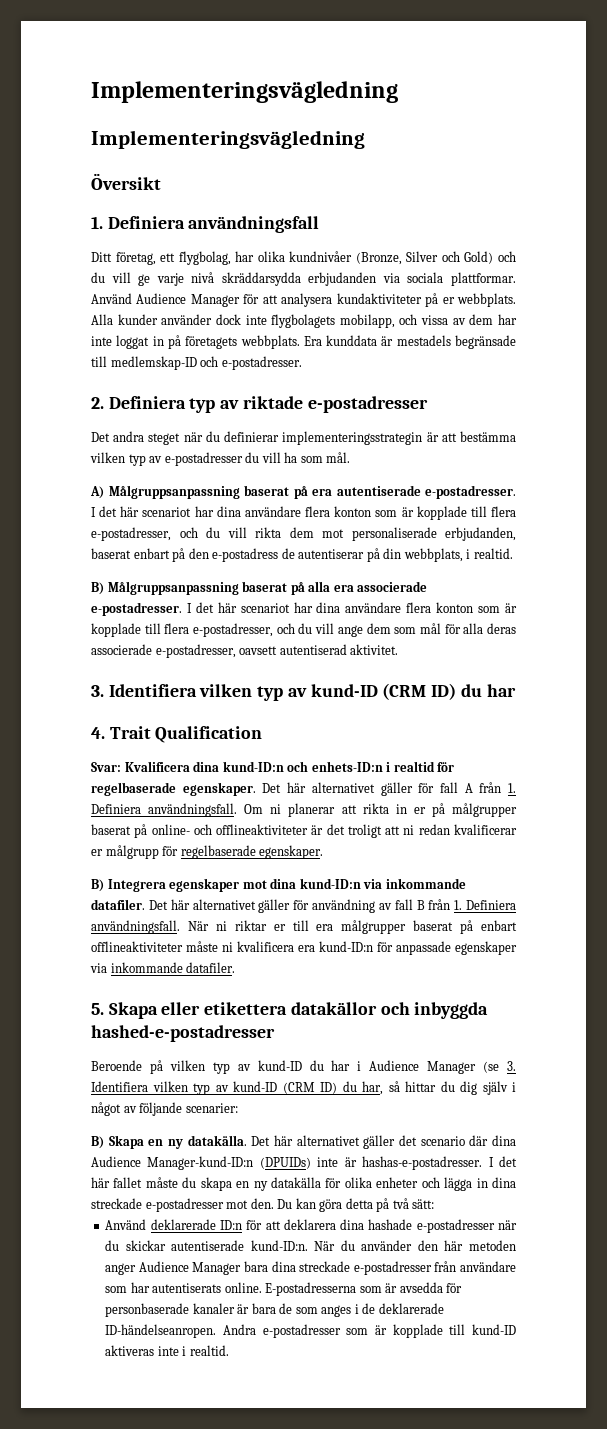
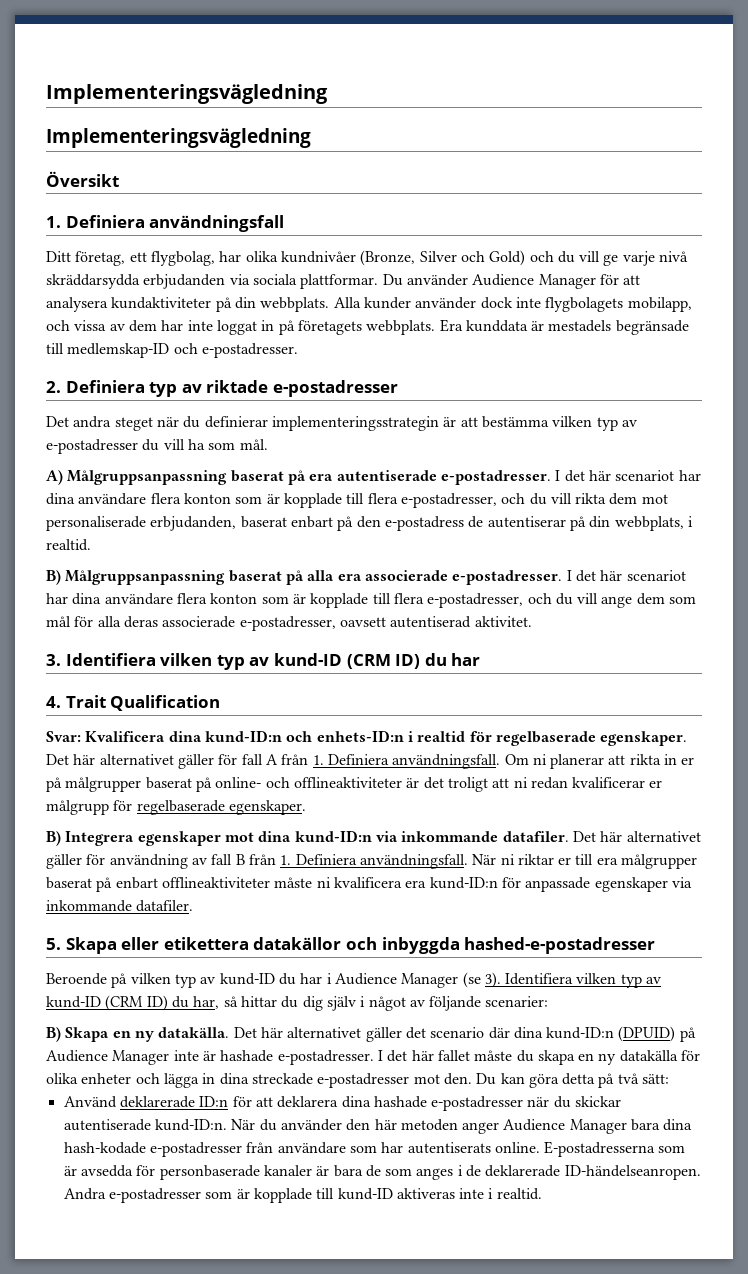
- Använd Audience Manager för att analysera kundaktiviteter på er webbplats.
+ Du använder Audience Manager för att analysera kundaktiviteter på din webbplats.
- Beroende på vilken typ av kund-ID du har i Audience Manager (se 3. Identifiera vilken typ av kund-ID (CRM ID) du har, så hittar du dig själv i något av följande scenarier:
+ Beroende på vilken typ av kund-ID du har i Audience Manager (se 3). Identifiera vilken typ av kund-ID (CRM ID) du har, så hittar du dig själv i något av följande scenarier:
- Det här alternativet gäller det scenario där dina Audience Manager-kund-ID:n (DPUIDs) inte är hashas-e-postadresser.
+ Det här alternativet gäller det scenario där dina kund-ID:n (DPUID) på Audience Manager inte är hashade e-postadresser.
- När du använder den här metoden anger Audience Manager bara dina streckade e-postadresser från användare som har autentiserats online.
+ När du använder den här metoden anger Audience Manager bara dina hash-kodade e-postadresser från användare som har autentiserats online.

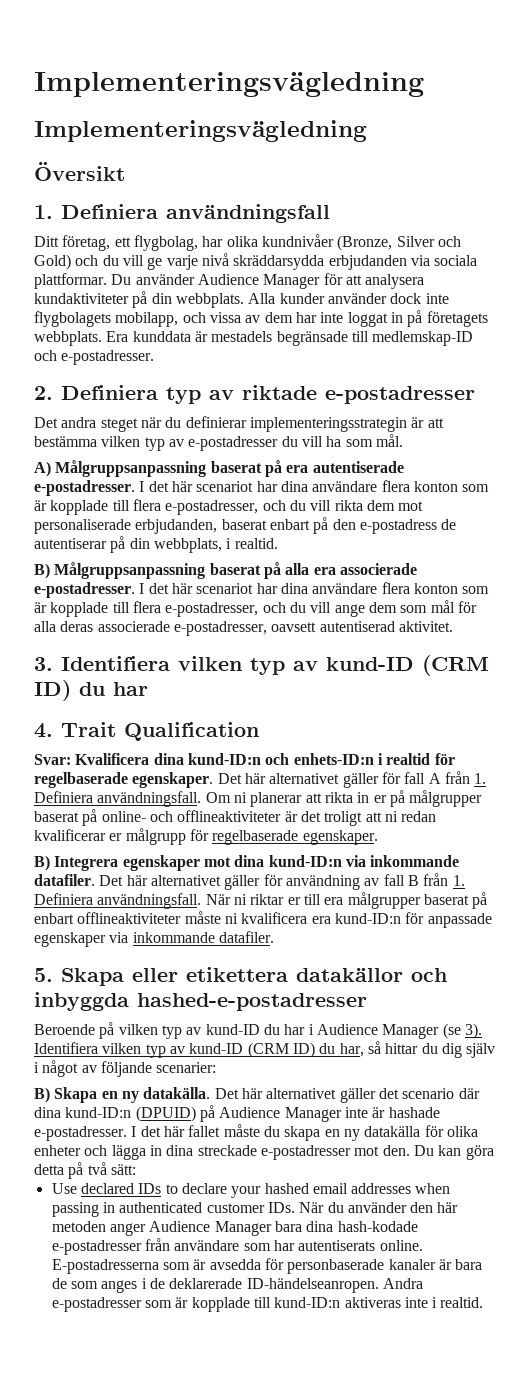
- Använd deklarerade ID:n för att deklarera dina hashade e-postadresser när du skickar autentiserade kund-ID:n. När du använder den här metoden anger Audience Manager bara dina hash-kodade e-postadresser från användare som har autentiserats online.
+ Use declared IDs to declare your hashed email addresses when passing in authenticated customer IDs. När du använder den här metoden anger Audience Manager bara dina hash-kodade e-postadresser från användare som har autentiserats online.
- Andra e-postadresser som är kopplade till kund-ID aktiveras inte i realtid.
+ Andra e-postadresser som är kopplade till kund-ID:n aktiveras inte i realtid.

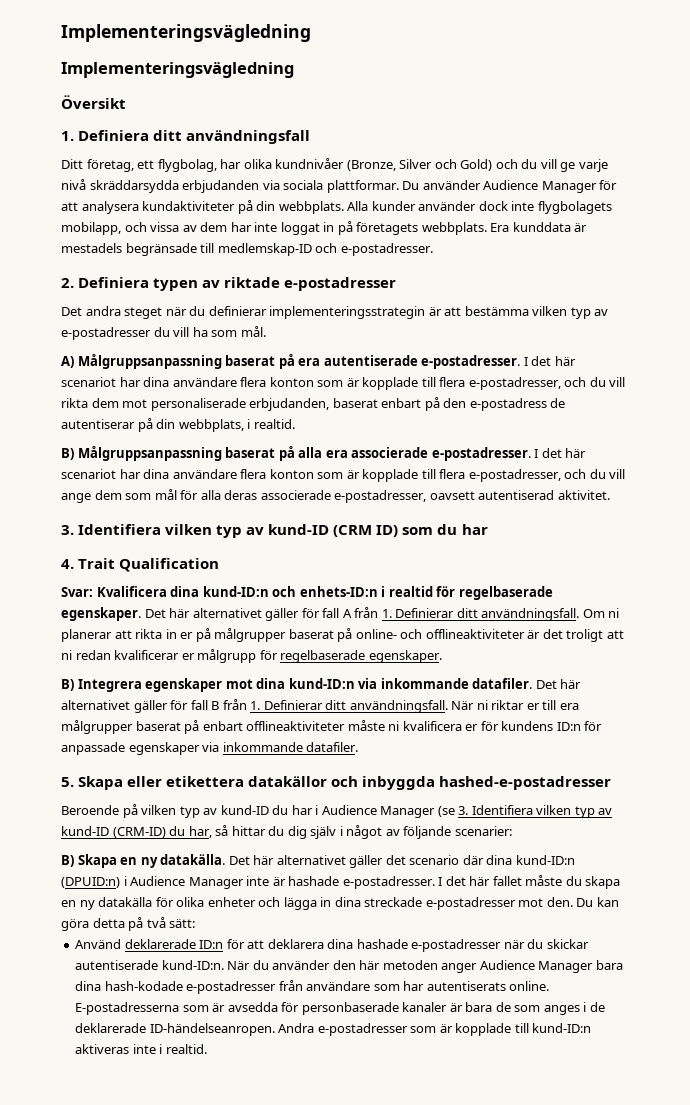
- 1. Definiera användningsfall
+ 1. Definiera ditt användningsfall
- 2. Definiera typ av riktade e-postadresser
+ 2. Definiera typen av riktade e-postadresser
- 3. Identifiera vilken typ av kund-ID (CRM ID) du har
+ 3. Identifiera vilken typ av kund-ID (CRM ID) som du har
- Det här alternativet gäller för fall A från 1. Definiera användningsfall.
+ Det här alternativet gäller för fall A från 1. Definierar ditt användningsfall.
- Det här alternativet gäller för användning av fall B från 1. Definiera användningsfall.
+ Det här alternativet gäller för fall B från 1. Definierar ditt användningsfall.
- När ni riktar er till era målgrupper baserat på enbart offlineaktiviteter måste ni kvalificera era kund-ID:n för anpassade egenskaper via inkommande datafiler.
+ När ni riktar er till era målgrupper baserat på enbart offlineaktiviteter måste ni kvalificera er för kundens ID:n för anpassade egenskaper via inkommande datafiler.
- Beroende på vilken typ av kund-ID du har i Audience Manager (se 3). Identifiera vilken typ av kund-ID (CRM ID) du har, så hittar du dig själv i något av följande scenarier:
+ Beroende på vilken typ av kund-ID du har i Audience Manager (se 3. Identifiera vilken typ av kund-ID (CRM-ID) du har, så hittar du dig själv i något av följande scenarier:
- Det här alternativet gäller det scenario där dina kund-ID:n (DPUID) på Audience Manager inte är hashade e-postadresser.
+ Det här alternativet gäller det scenario där dina kund-ID:n (DPUID:n) i Audience Manager inte är hashade e-postadresser.
- Use declared IDs to declare your hashed email addresses when passing in authenticated customer IDs. När du använder den här metoden anger Audience Manager bara dina hash-kodade e-postadresser från användare som har autentiserats online.
+ Använd deklarerade ID:n för att deklarera dina hashade e-postadresser när du skickar autentiserade kund-ID:n. När du använder den här metoden anger Audience Manager bara dina hash-kodade e-postadresser från användare som har autentiserats online.

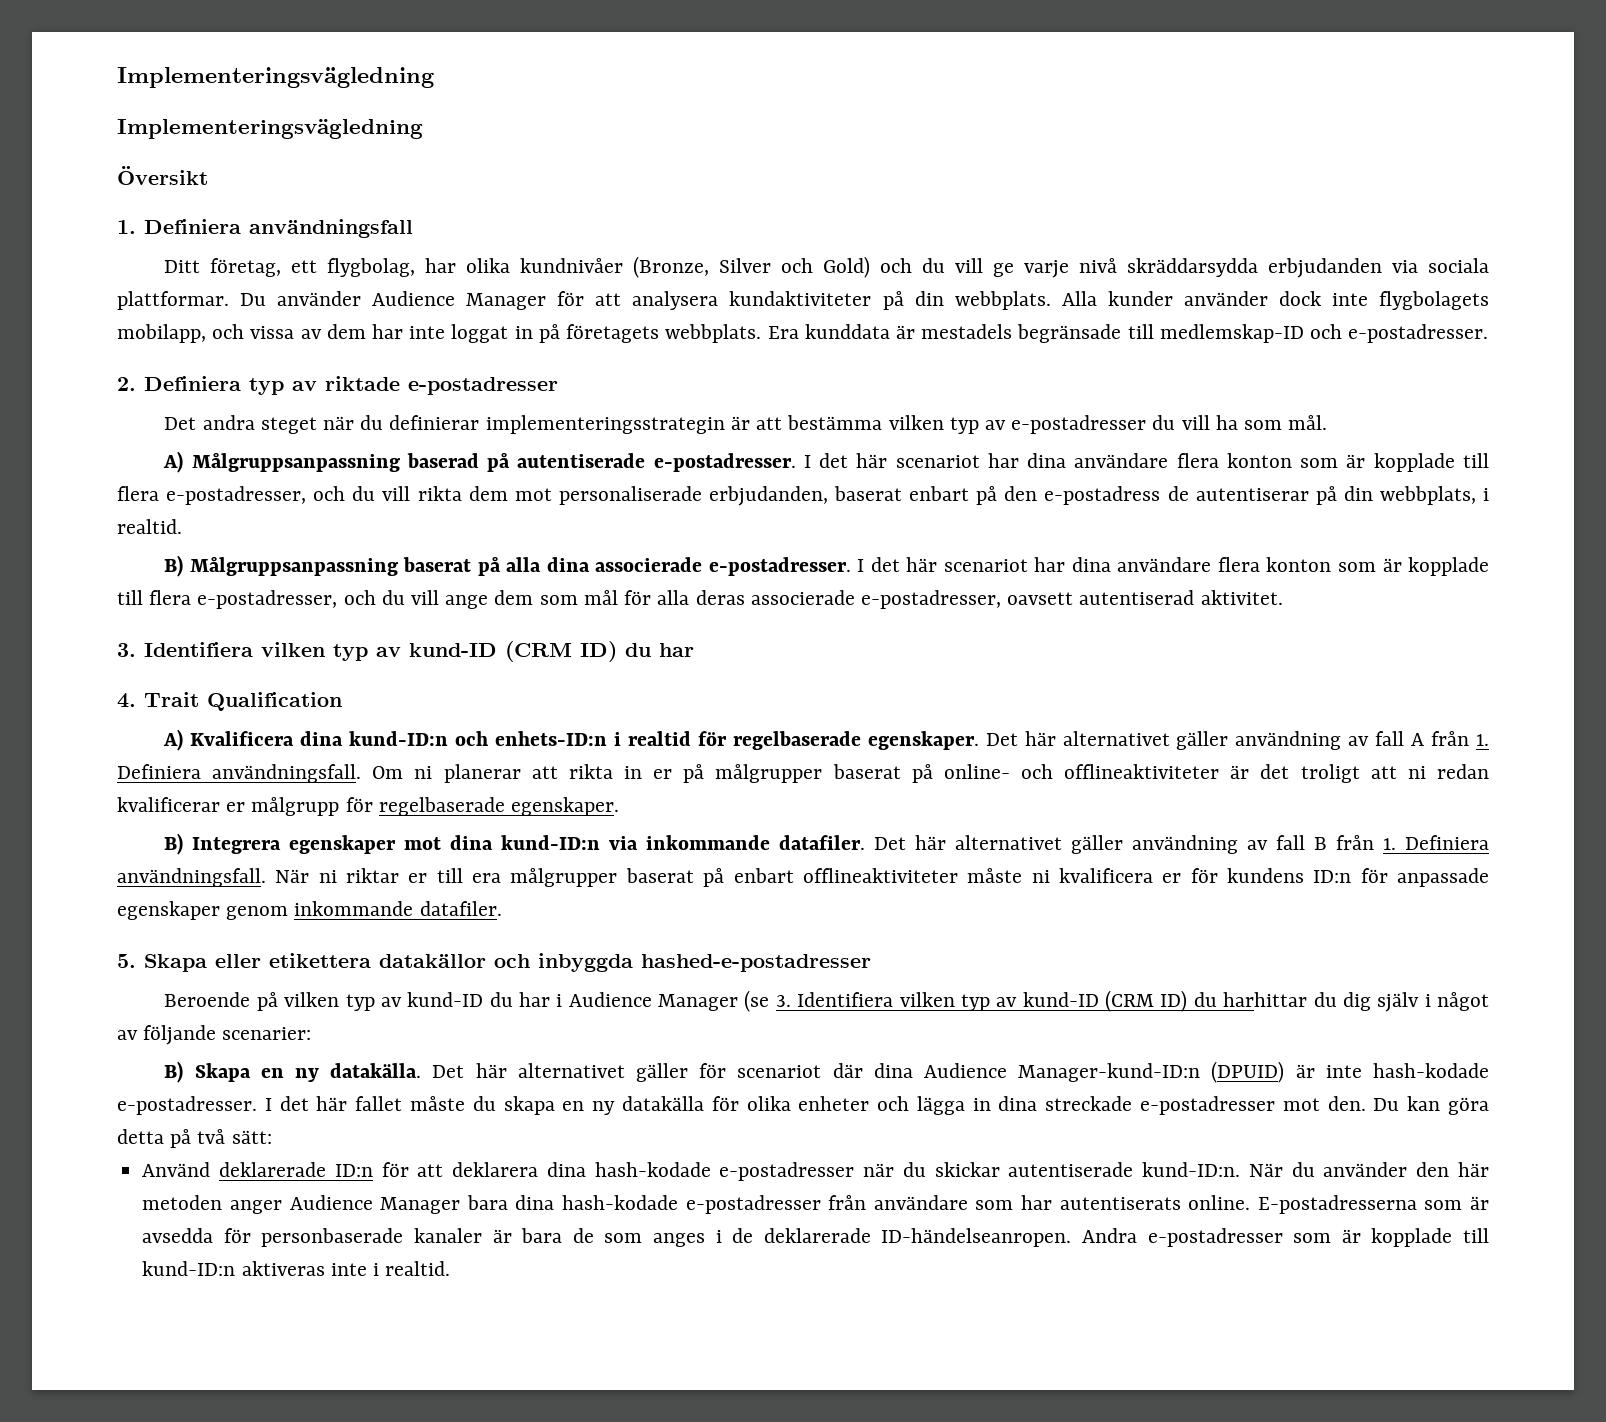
- 1. Definiera ditt användningsfall
+ 1. Definiera användningsfall
- 2. Definiera typen av riktade e-postadresser
+ 2. Definiera typ av riktade e-postadresser
- A) Målgruppsanpassning baserat på era autentiserade e-postadresser.
+ A) Målgruppsanpassning baserad på autentiserade e-postadresser.
- B) Målgruppsanpassning baserat på alla era associerade e-postadresser.
+ B) Målgruppsanpassning baserat på alla dina associerade e-postadresser.
- 3. Identifiera vilken typ av kund-ID (CRM ID) som du har
+ 3. Identifiera vilken typ av kund-ID (CRM ID) du har
- Svar: Kvalificera dina kund-ID:n och enhets-ID:n i realtid för regelbaserade egenskaper.
+ A) Kvalificera dina kund-ID:n och enhets-ID:n i realtid för regelbaserade egenskaper.
- Det här alternativet gäller för fall A från 1. Definierar ditt användningsfall.
+ Det här alternativet gäller användning av fall A från 1. Definiera användningsfall.
- Det här alternativet gäller för fall B från 1. Definierar ditt användningsfall.
+ Det här alternativet gäller användning av fall B från 1. Definiera användningsfall.
- När ni riktar er till era målgrupper baserat på enbart offlineaktiviteter måste ni kvalificera er för kundens ID:n för anpassade egenskaper via inkommande datafiler.
+ När ni riktar er till era målgrupper baserat på enbart offlineaktiviteter måste ni kvalificera er för kundens ID:n för anpassade egenskaper genom inkommande datafiler.
- Beroende på vilken typ av kund-ID du har i Audience Manager (se 3. Identifiera vilken typ av kund-ID (CRM-ID) du har, så hittar du dig själv i något av följande scenarier:
+ Beroende på vilken typ av kund-ID du har i Audience Manager (se 3. Identifiera vilken typ av kund-ID (CRM ID) du harhittar du dig själv i något av följande scenarier:
- Det här alternativet gäller det scenario där dina kund-ID:n (DPUID:n) i Audience Manager inte är hashade e-postadresser.
+ Det här alternativet gäller för scenariot där dina Audience Manager-kund-ID:n (DPUID) är inte hash-kodade e-postadresser.
- Använd deklarerade ID:n för att deklarera dina hashade e-postadresser när du skickar autentiserade kund-ID:n.
+ Använd deklarerade ID:n för att deklarera dina hash-kodade e-postadresser när du skickar autentiserade kund-ID:n.

